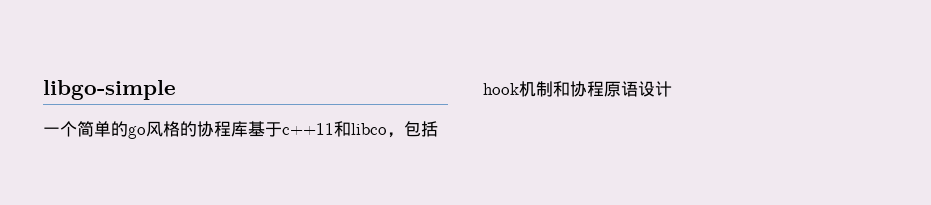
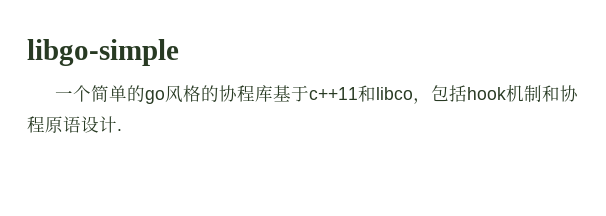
- 一个简单的go风格的协程库基于c++11和libco，包括hook机制和协程原语设计
+ 一个简单的go风格的协程库基于c++11和libco，包括hook机制和协程原语设计.

